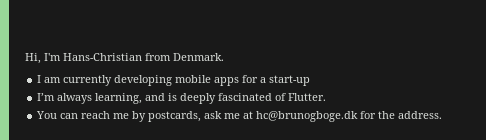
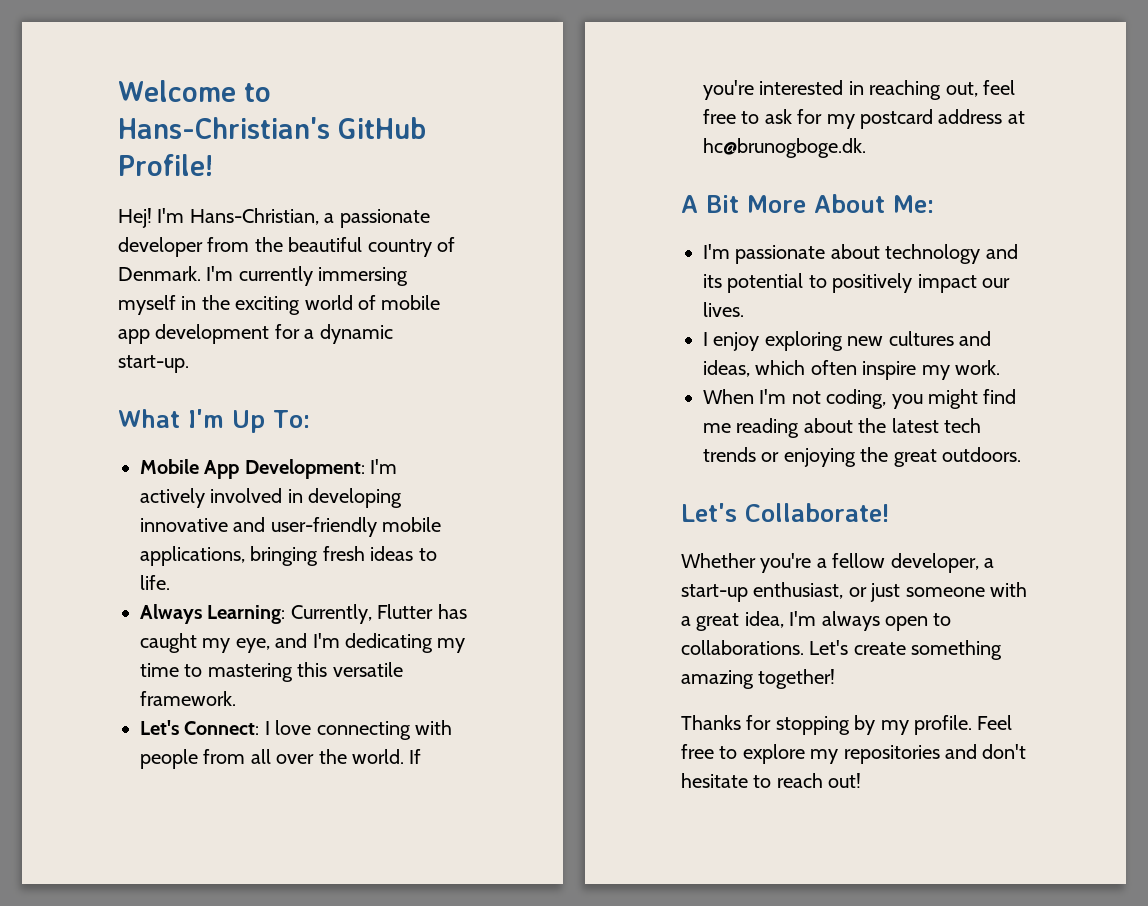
- Hi, I'm Hans-Christian from Denmark.
- I am currently developing mobile apps for a start-up
- I’m always learning, and is deeply fascinated of Flutter.
- You can reach me by postcards, ask me at hc@brunogboge.dk for the address.
+ Welcome to Hans-Christian's GitHub Profile!
+ Hej! I'm Hans-Christian, a passionate developer from the beautiful country of Denmark. I'm currently immersing myself in the exciting world of mobile app development for a dynamic start-up.
+ What I'm Up To:
+ Mobile App Development: I'm actively involved in developing innovative and user-friendly mobile applications, bringing fresh ideas to life.
+ Always Learning: Currently, Flutter has caught my eye, and I'm dedicating my time to mastering this versatile framework.
+ Let's Connect: I love connecting with people from all over the world. If you're interested in reaching out, feel free to ask for my postcard address at hc@brunogboge.dk.
+ A Bit More About Me:
+ I'm passionate about technology and its potential to positively impact our lives.
+ I enjoy exploring new cultures and ideas, which often inspire my work.
+ When I'm not coding, you might find me reading about the latest tech trends or enjoying the great outdoors.
+ Let's Collaborate!
+ Whether you're a fellow developer, a start-up enthusiast, or just someone with a great idea, I'm always open to collaborations. Let's create something amazing together!
+ Thanks for stopping by my profile. Feel free to explore my repositories and don't hesitate to reach out!

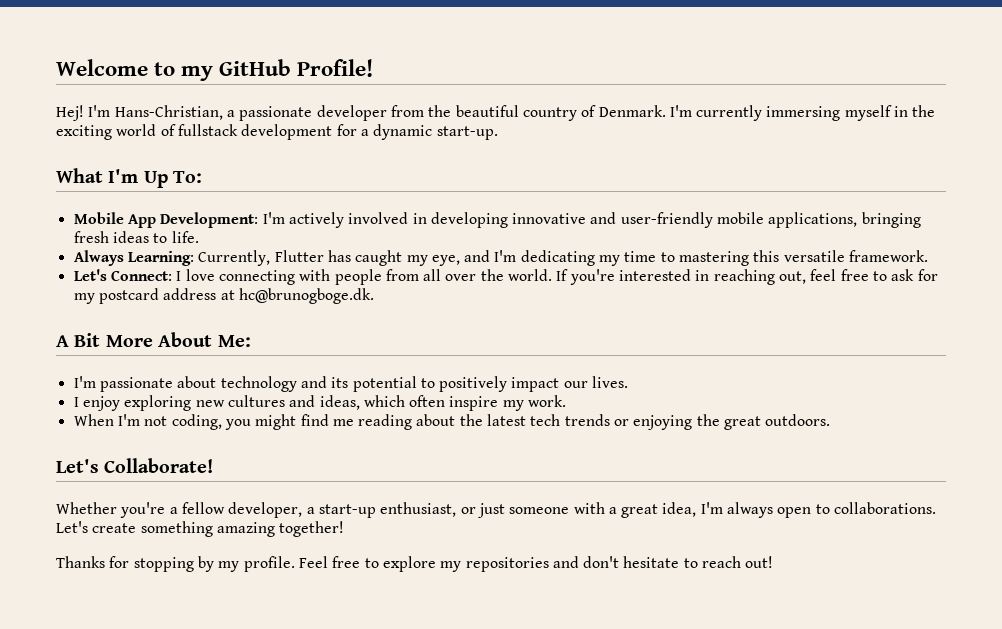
- Welcome to Hans-Christian's GitHub Profile!
+ Welcome to my GitHub Profile!
- I'm currently immersing myself in the exciting world of mobile app development for a dynamic start-up.
+ I'm currently immersing myself in the exciting world of fullstack development for a dynamic start-up.

